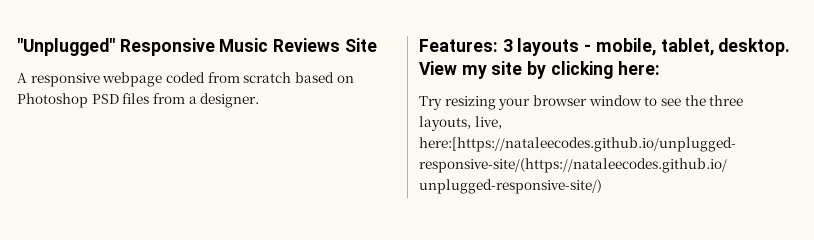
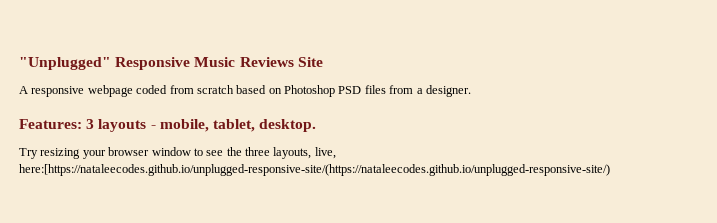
- View my site by clicking here:

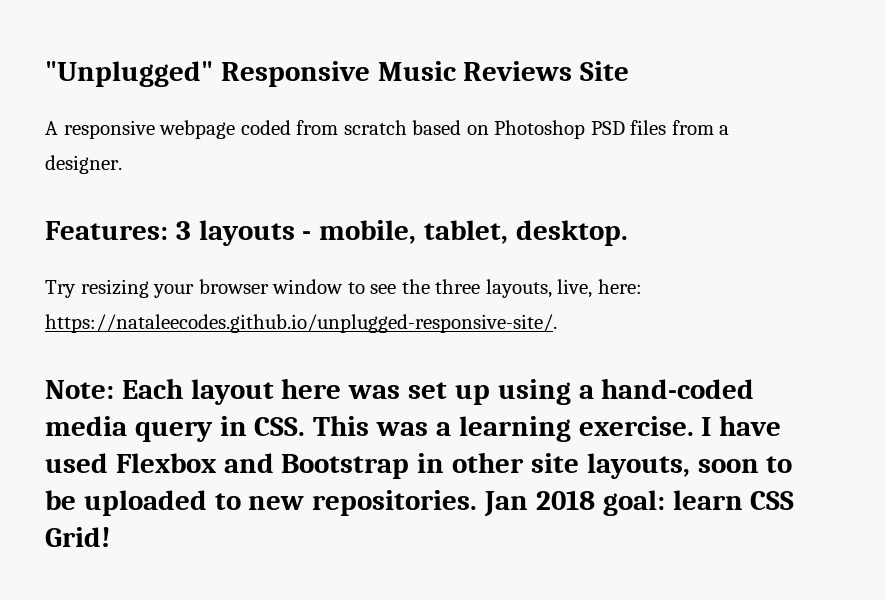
- Try resizing your browser window to see the three layouts, live, here:[https://nataleecodes.github.io/unplugged-responsive-site/(https://nataleecodes.github.io/unplugged-responsive-site/)
+ Try resizing your browser window to see the three layouts, live, here: https://nataleecodes.github.io/unplugged-responsive-site/.
+ Note: Each layout here was set up using a hand-coded media query in CSS. This was a learning exercise. I have used Flexbox and Bootstrap in other site layouts, soon to be uploaded to new repositories. Jan 2018 goal: learn CSS Grid!

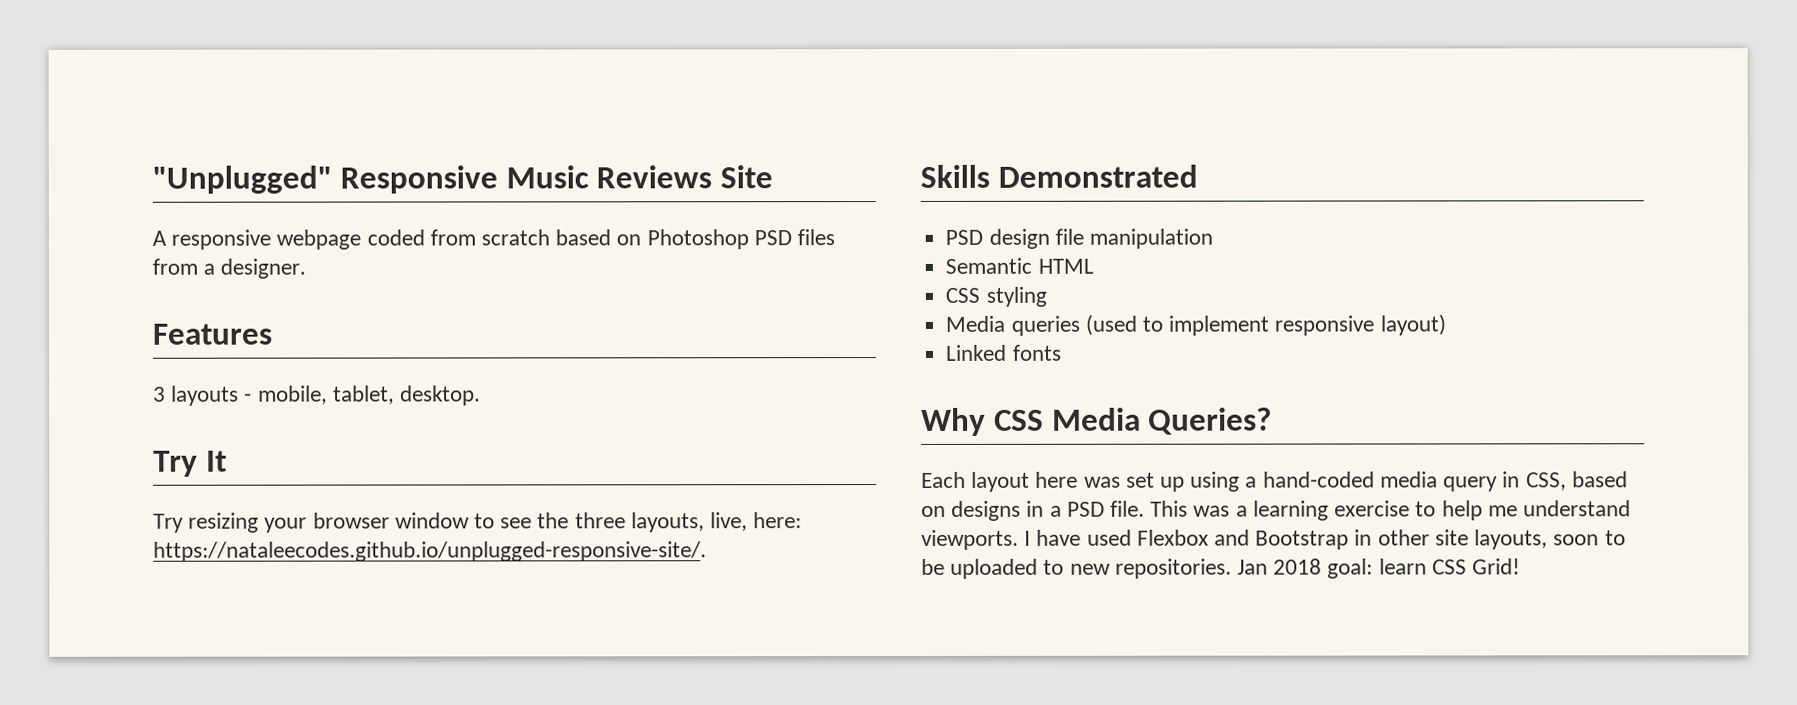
- Features: 3 layouts - mobile, tablet, desktop.
+ Features
+ 3 layouts - mobile, tablet, desktop.
+ Try It
- Note: Each layout here was set up using a hand-coded media query in CSS. This was a learning exercise.
+ Skills Demonstrated
+ PSD design file manipulation
+ Semantic HTML
+ CSS styling
+ Media queries (used to implement responsive layout)
+ Linked fonts
+ Why CSS Media Queries?
+ Each layout here was set up using a hand-coded media query in CSS, based on designs in a PSD file. This was a learning exercise to help me understand viewports.

